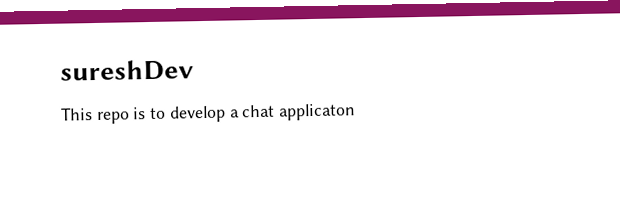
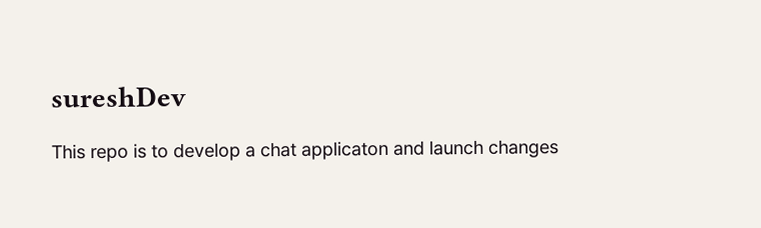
- This repo is to develop a chat applicaton
+ This repo is to develop a chat applicaton and launch changes

